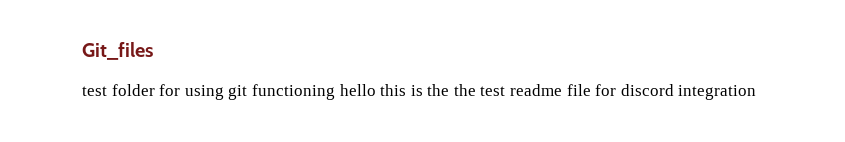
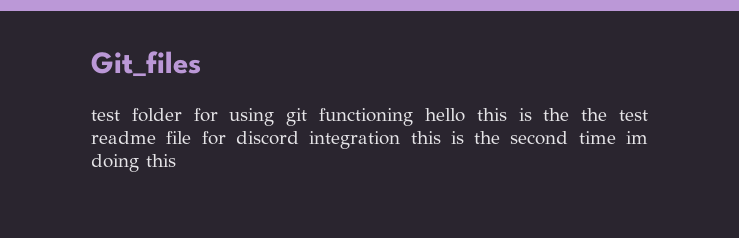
- test folder for using git functioning hello this is the the test readme file for discord integration
+ test folder for using git functioning hello this is the the test readme file for discord integration this is the second time im doing this

